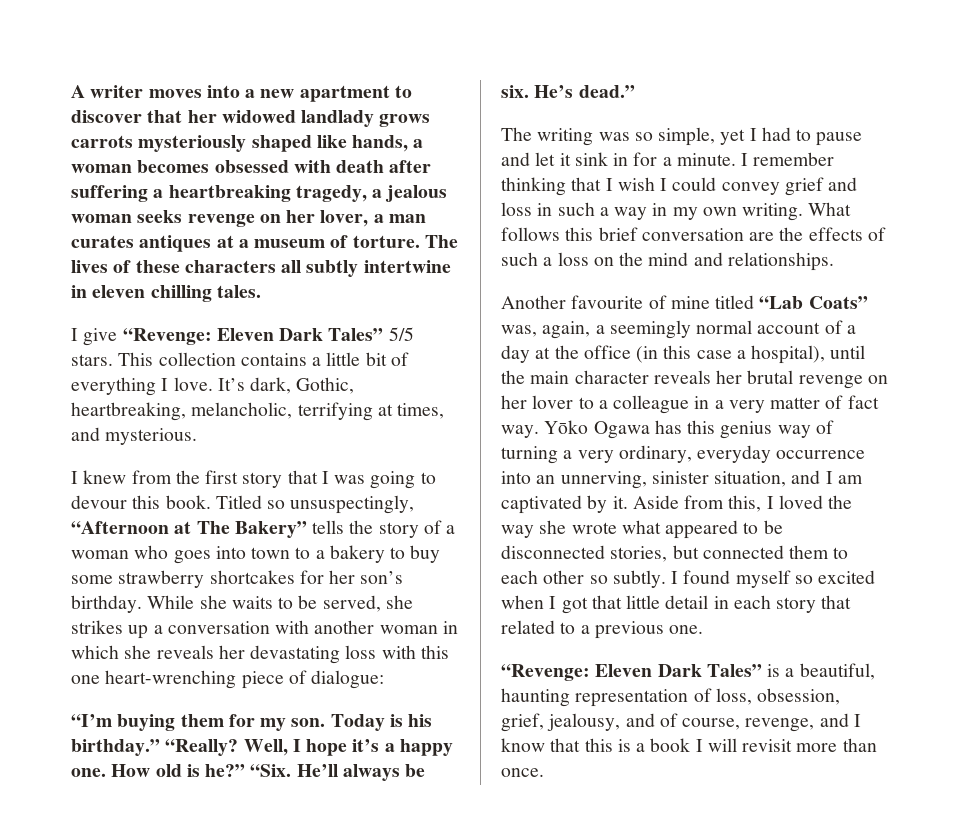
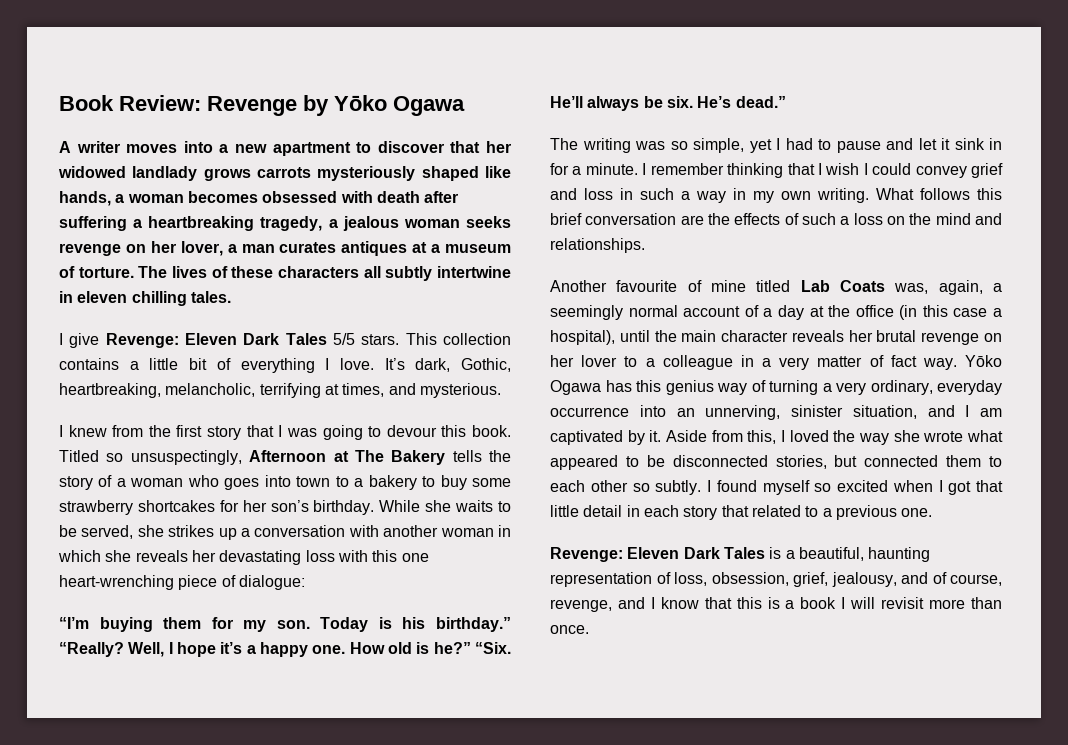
+ Book Review: Revenge by Yōko Ogawa
- I give “Revenge: Eleven Dark Tales” 5/5 stars.
+ I give Revenge: Eleven Dark Tales 5/5 stars.
- Titled so unsuspectingly, “Afternoon at The Bakery” tells the story of a woman who goes into town to a bakery to buy some strawberry shortcakes for her son’s birthday.
+ Titled so unsuspectingly, Afternoon at The Bakery tells the story of a woman who goes into town to a bakery to buy some strawberry shortcakes for her son’s birthday.
- Another favourite of mine titled “Lab Coats” was, again, a seemingly normal account of a day at the office (in this case a hospital), until the main character reveals her brutal revenge on her lover to a colleague in a very matter of fact way.
+ Another favourite of mine titled Lab Coats was, again, a seemingly normal account of a day at the office (in this case a hospital), until the main character reveals her brutal revenge on her lover to a colleague in a very matter of fact way.
- “Revenge: Eleven Dark Tales” is a beautiful, haunting representation of loss, obsession, grief, jealousy, and of course, revenge, and I know that this is a book I will revisit more than once.
+ Revenge: Eleven Dark Tales is a beautiful, haunting representation of loss, obsession, grief, jealousy, and of course, revenge, and I know that this is a book I will revisit more than once.

